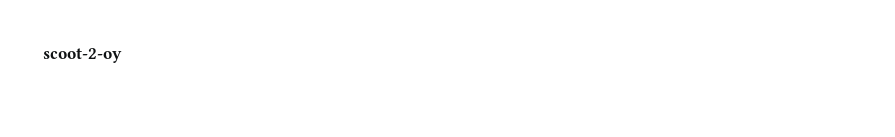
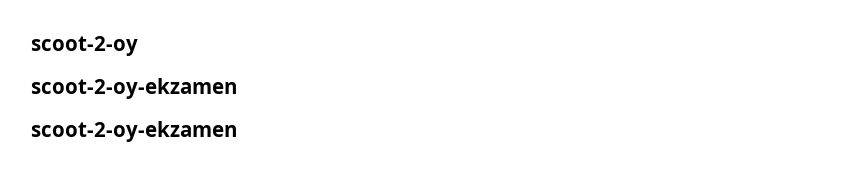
  scoot-2-oy
+ scoot-2-oy-ekzamen
+ scoot-2-oy-ekzamen

